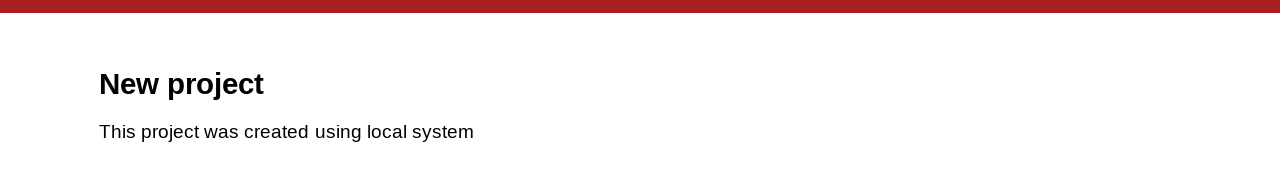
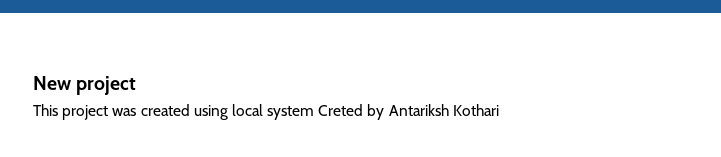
- This project was created using local system
+ This project was created using local system Creted by Antariksh Kothari

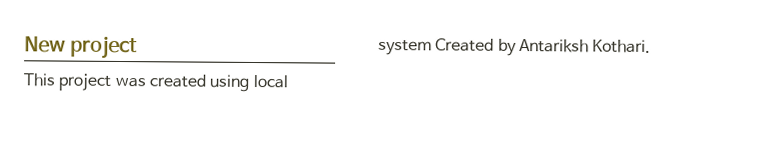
- This project was created using local system Creted by Antariksh Kothari
+ This project was created using local system Created by Antariksh Kothari.

